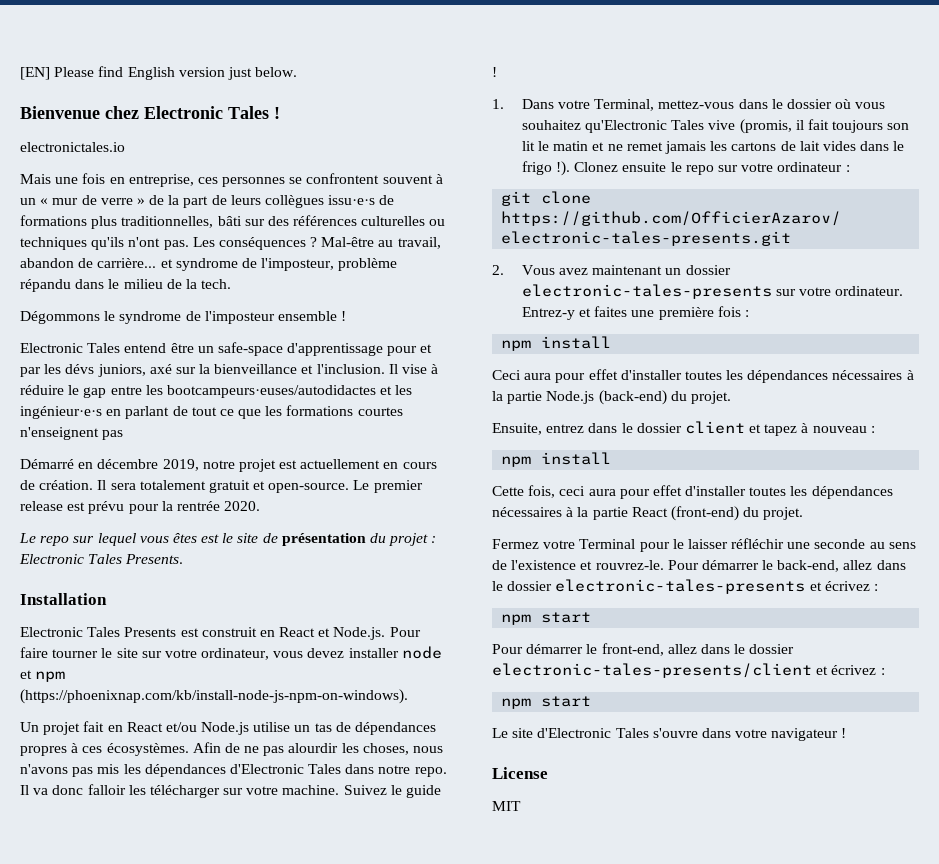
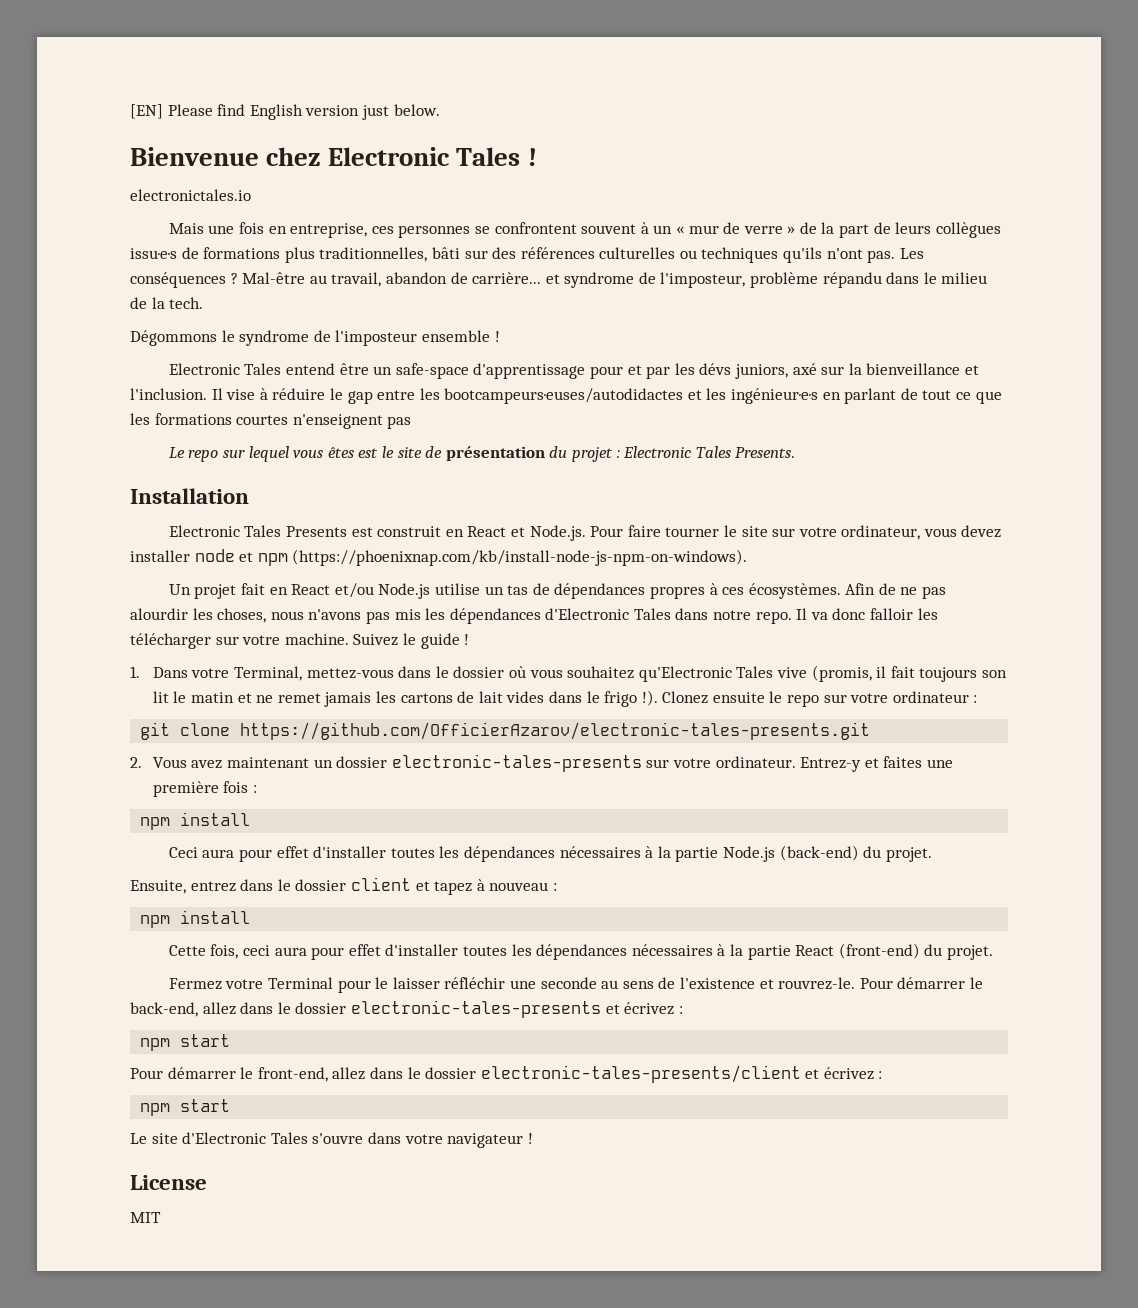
- Démarré en décembre 2019, notre projet est actuellement en cours de création. Il sera totalement gratuit et open-source. Le premier release est prévu pour la rentrée 2020.

